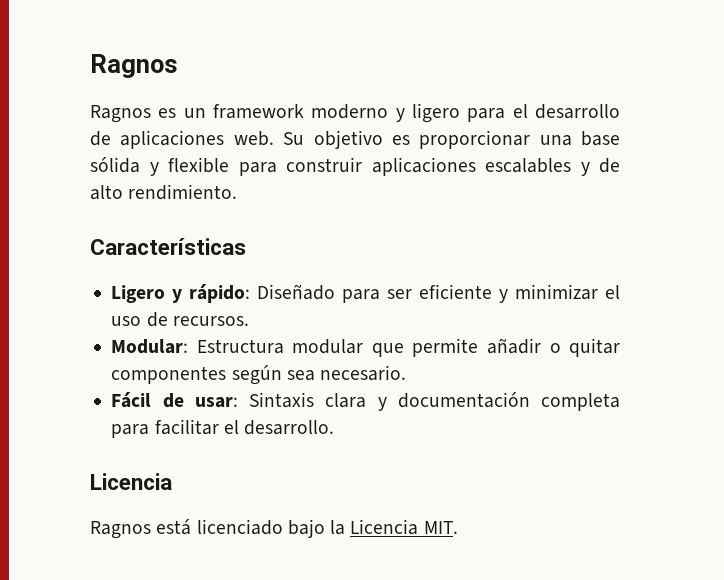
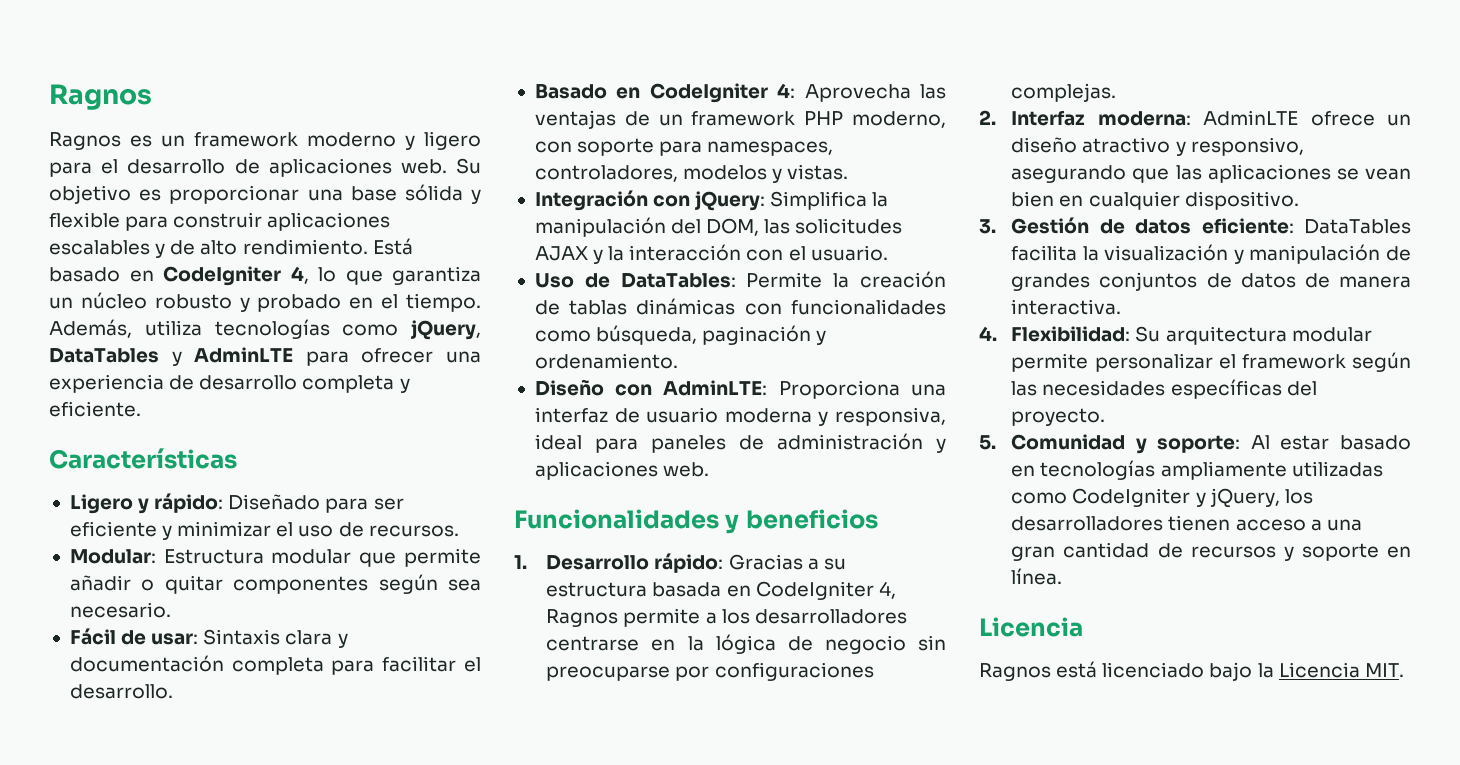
+ Está basado en CodeIgniter 4, lo que garantiza un núcleo robusto y probado en el tiempo. Además, utiliza tecnologías como jQuery, DataTables y AdminLTE para ofrecer una experiencia de desarrollo completa y eficiente.
+ Basado en CodeIgniter 4: Aprovecha las ventajas de un framework PHP moderno, con soporte para namespaces, controladores, modelos y vistas.
+ Integración con jQuery: Simplifica la manipulación del DOM, las solicitudes AJAX y la interacción con el usuario.
+ Uso de DataTables: Permite la creación de tablas dinámicas con funcionalidades como búsqueda, paginación y ordenamiento.
+ Diseño con AdminLTE: Proporciona una interfaz de usuario moderna y responsiva, ideal para paneles de administración y aplicaciones web.
+ Funcionalidades y beneficios
+ 1. Desarrollo rápido: Gracias a su estructura basada en CodeIgniter 4, Ragnos permite a los desarrolladores centrarse en la lógica de negocio sin preocuparse por configuraciones complejas.
+ 2. Interfaz moderna: AdminLTE ofrece un diseño atractivo y responsivo, asegurando que las aplicaciones se vean bien en cualquier dispositivo.
+ 3. Gestión de datos eficiente: DataTables facilita la visualización y manipulación de grandes conjuntos de datos de manera interactiva.
+ 4. Flexibilidad: Su arquitectura modular permite personalizar el framework según las necesidades específicas del proyecto.
+ 5. Comunidad y soporte: Al estar basado en tecnologías ampliamente utilizadas como CodeIgniter y jQuery, los desarrolladores tienen acceso a una gran cantidad de recursos y soporte en línea.

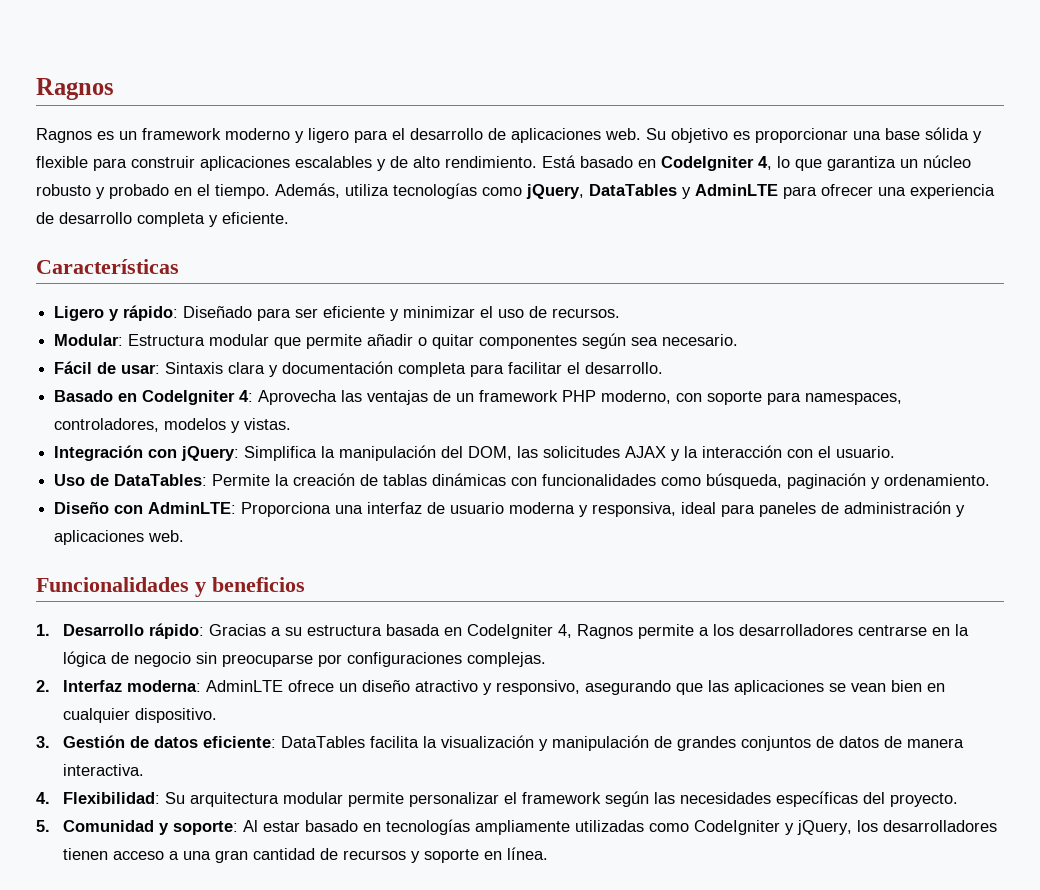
  5. Comunidad y soporte: Al estar basado en tecnologías ampliamente utilizadas como CodeIgniter y jQuery, los desarrolladores tienen acceso a una gran cantidad de recursos y soporte en línea.
- Licencia
- Ragnos está licenciado bajo la Licencia MIT.

